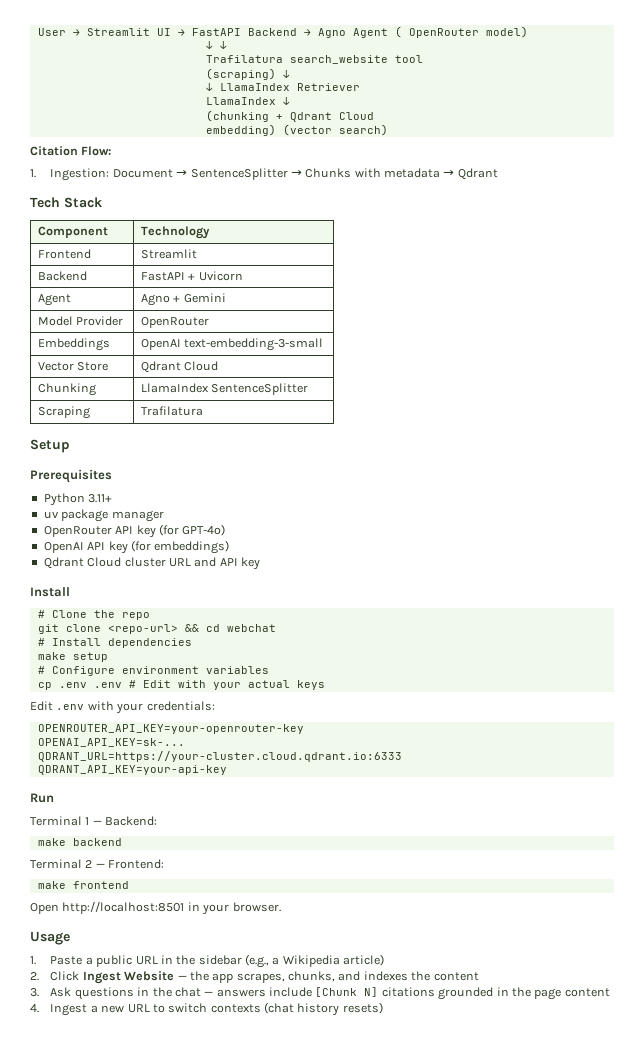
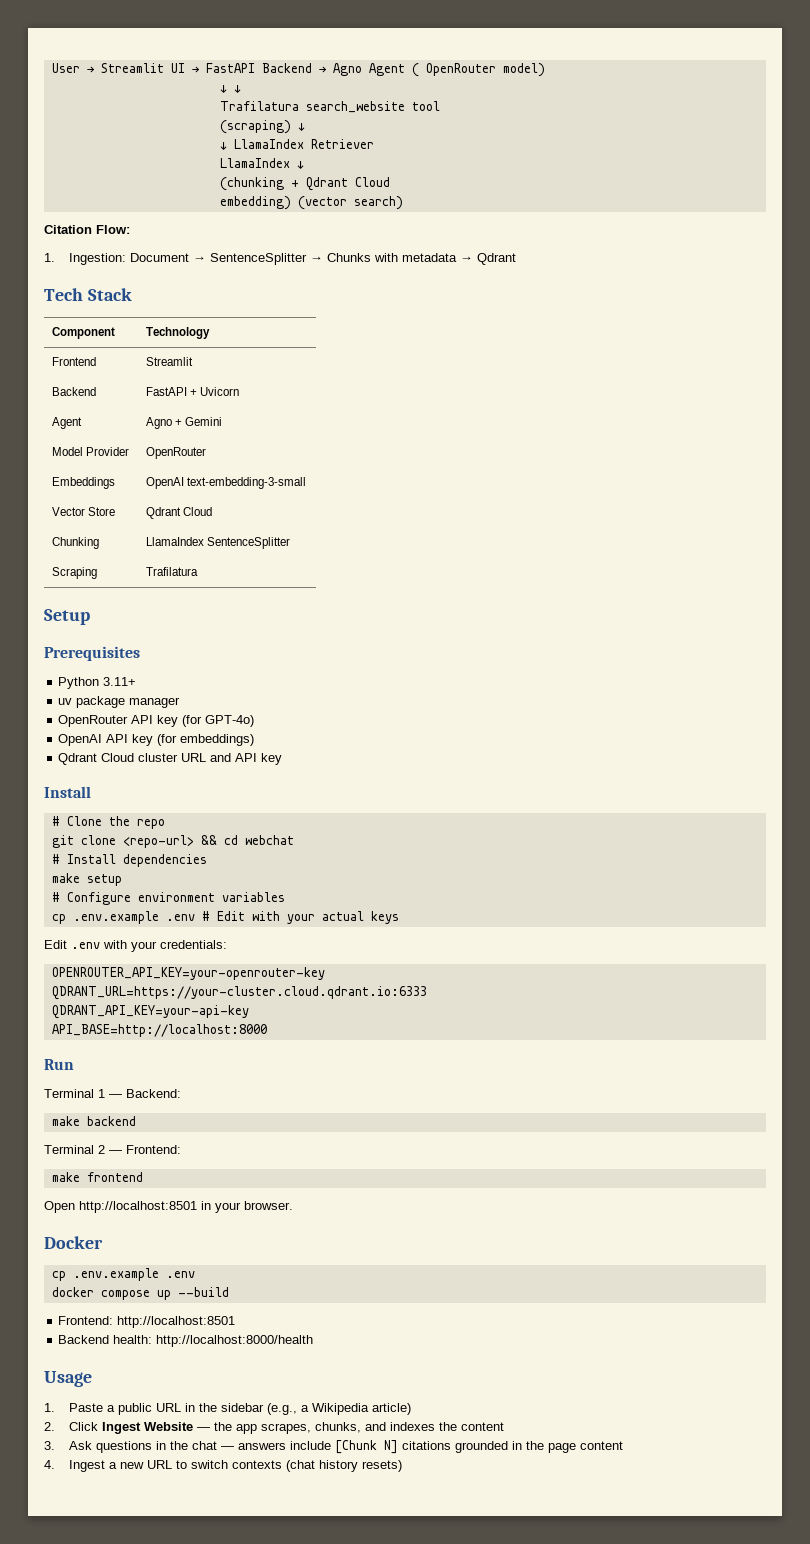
- cp .env .env # Edit with your actual keys
+ cp .env.example .env # Edit with your actual keys
- OPENAI_API_KEY=sk-...
+ API_BASE=http://localhost:8000
+ Docker
+ cp .env.example .env
+ docker compose up --build
+ Frontend: http://localhost:8501
+ Backend health: http://localhost:8000/health

